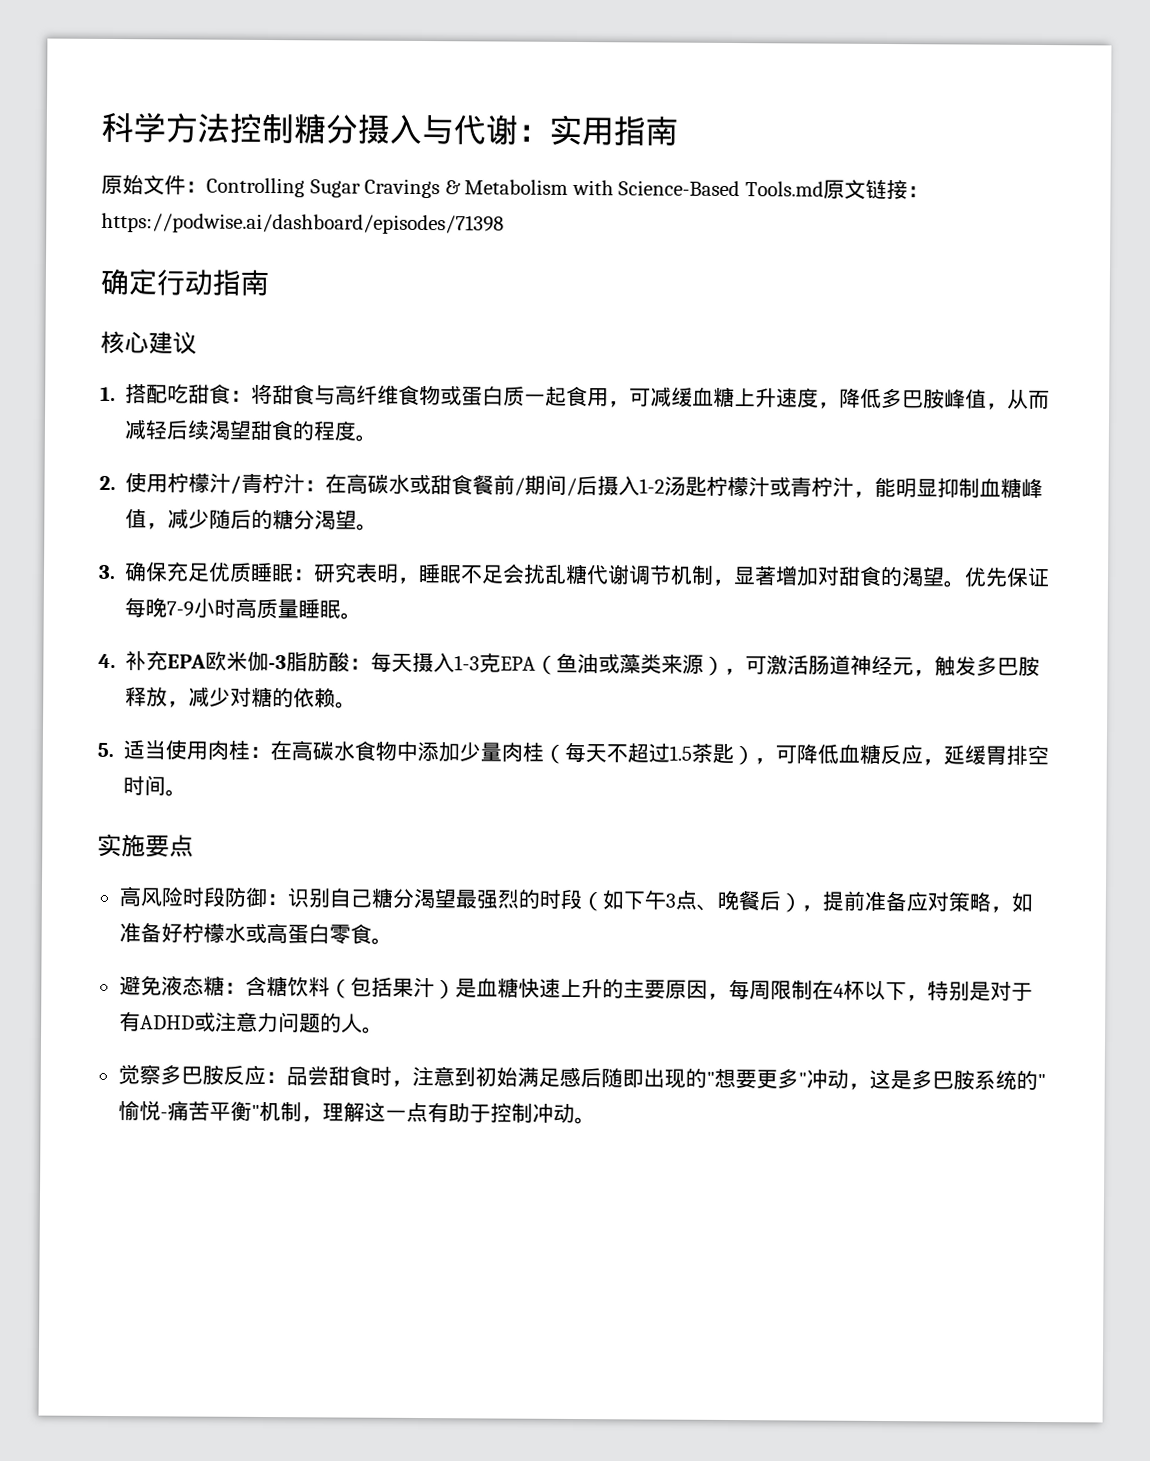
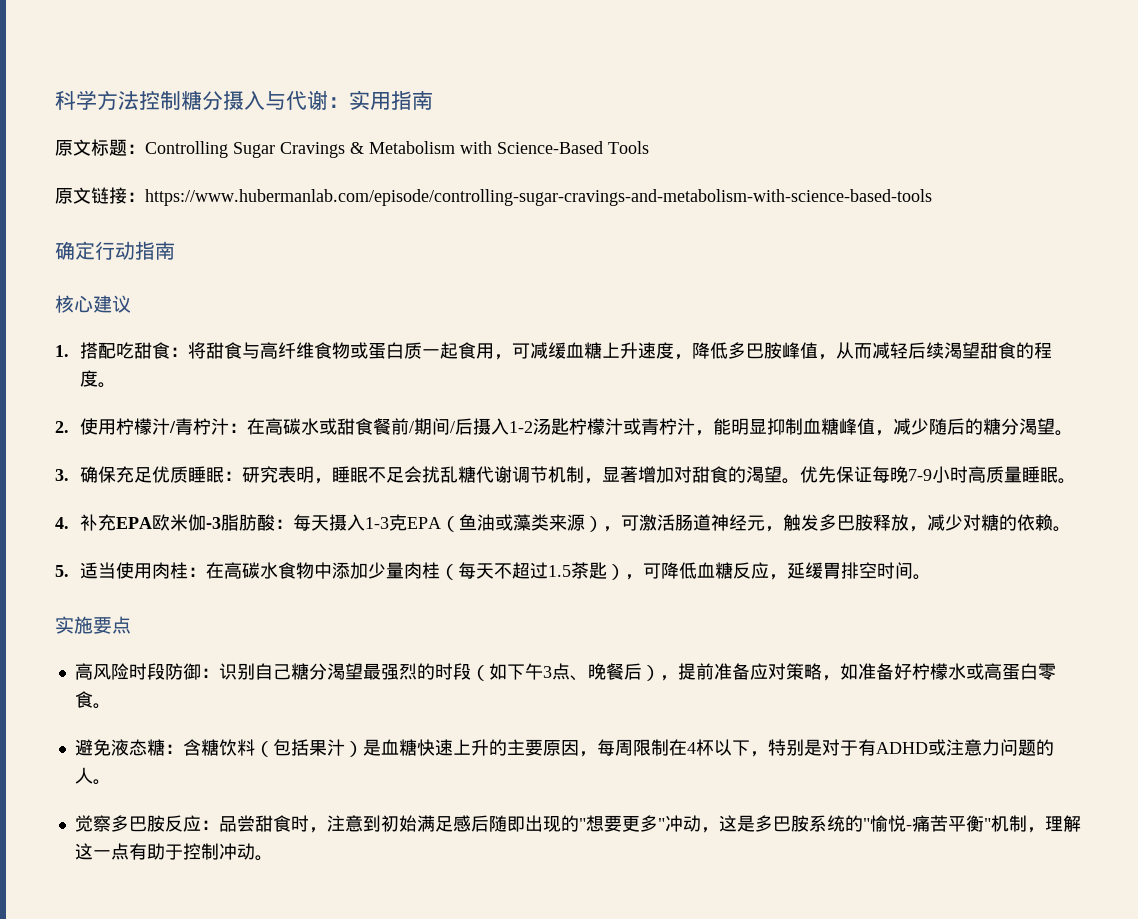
- 原始文件：Controlling Sugar Cravings & Metabolism with Science-Based Tools.md原文链接：https://podwise.ai/dashboard/episodes/71398
+ 原文标题：Controlling Sugar Cravings & Metabolism with Science-Based Tools
+ 原文链接：https://www.hubermanlab.com/episode/controlling-sugar-cravings-and-metabolism-with-science-based-tools

